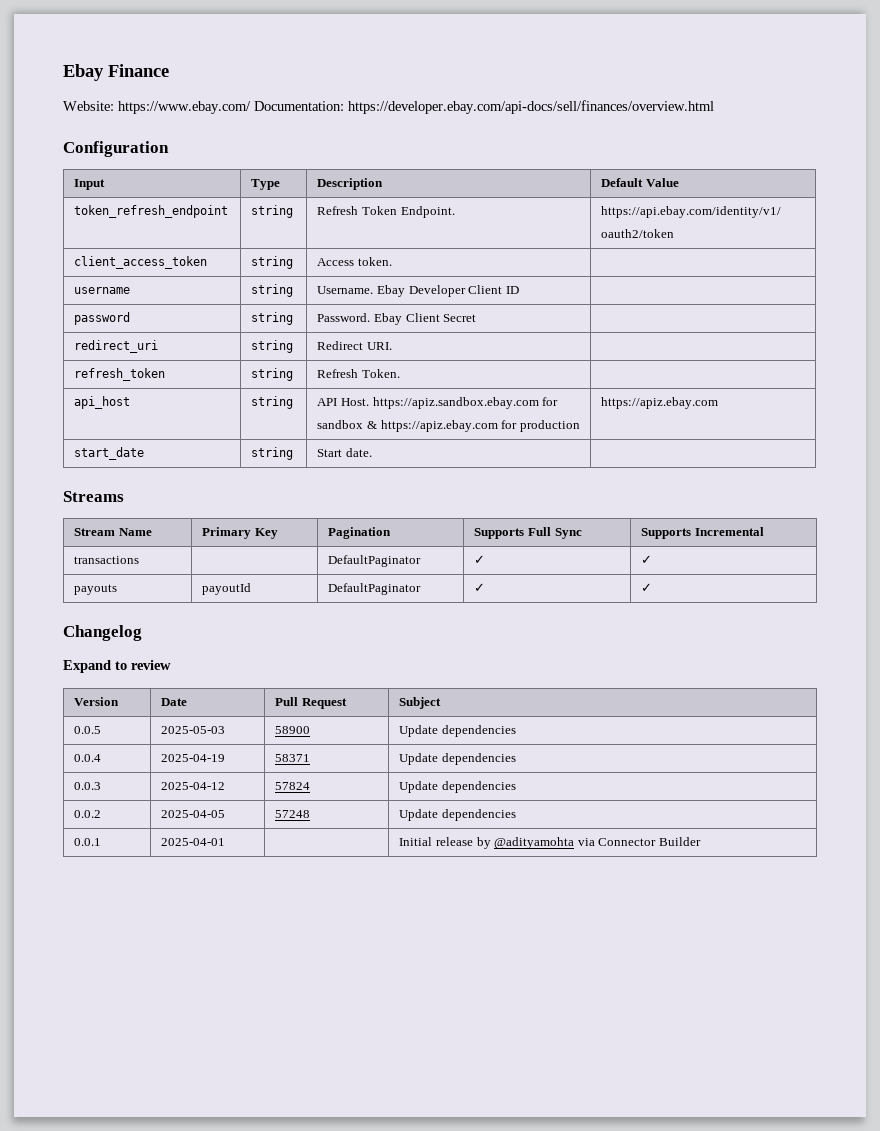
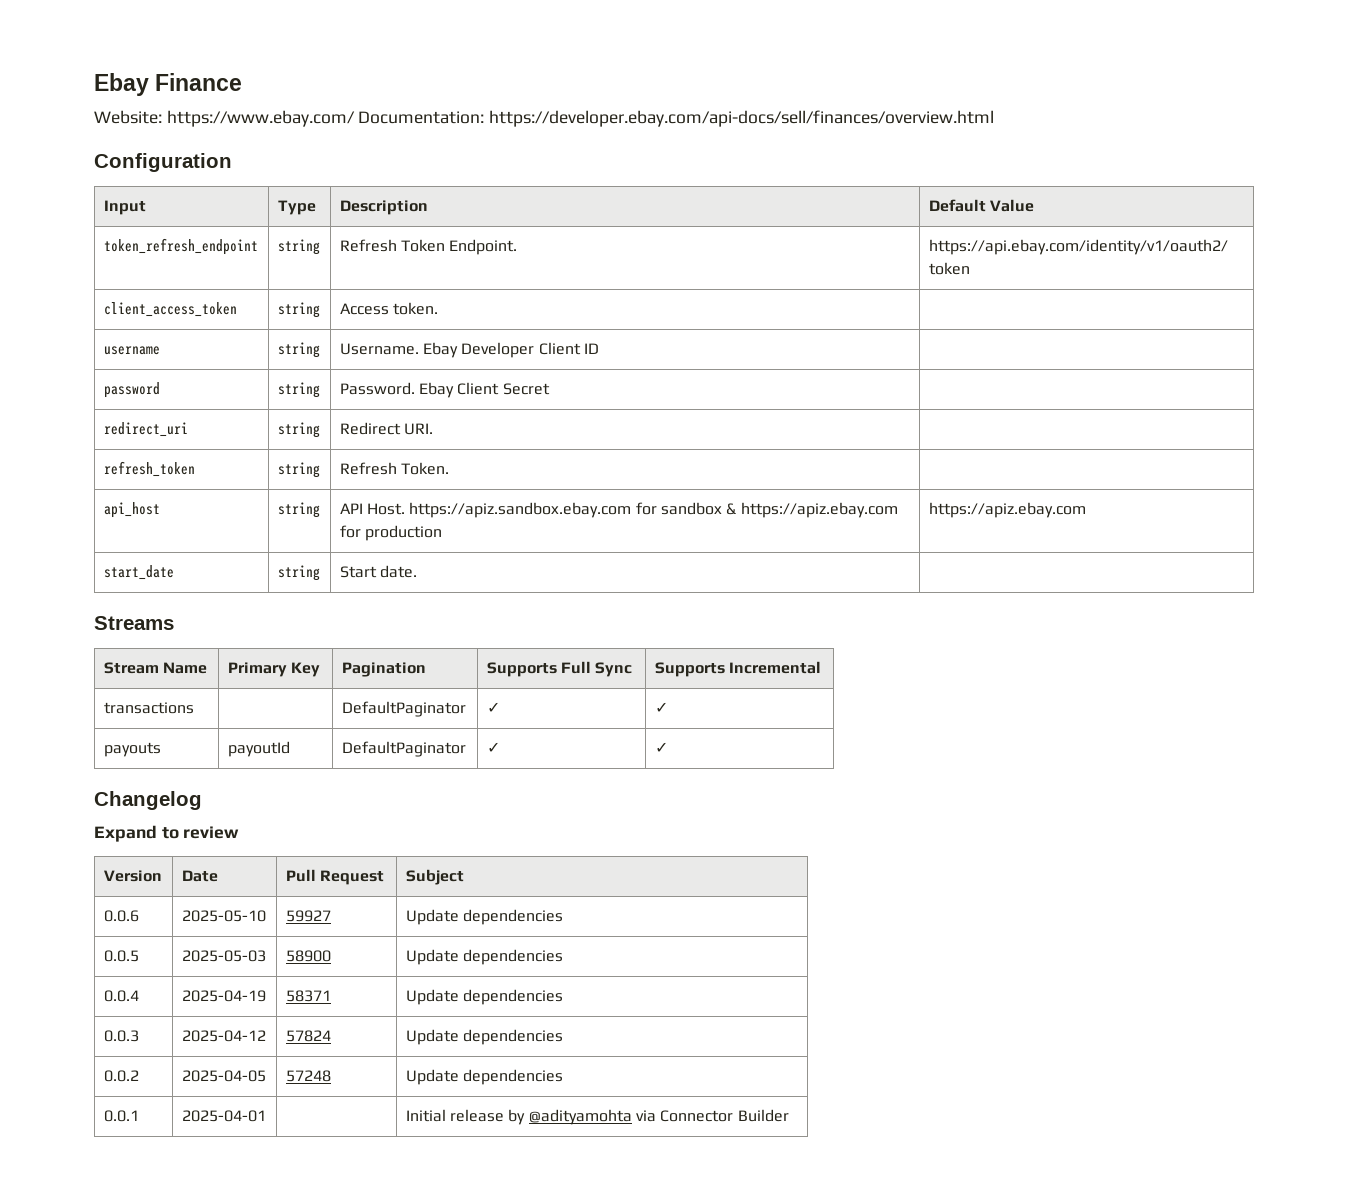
+ 0.0.6 | 2025-05-10 | 59927 | Update dependencies

